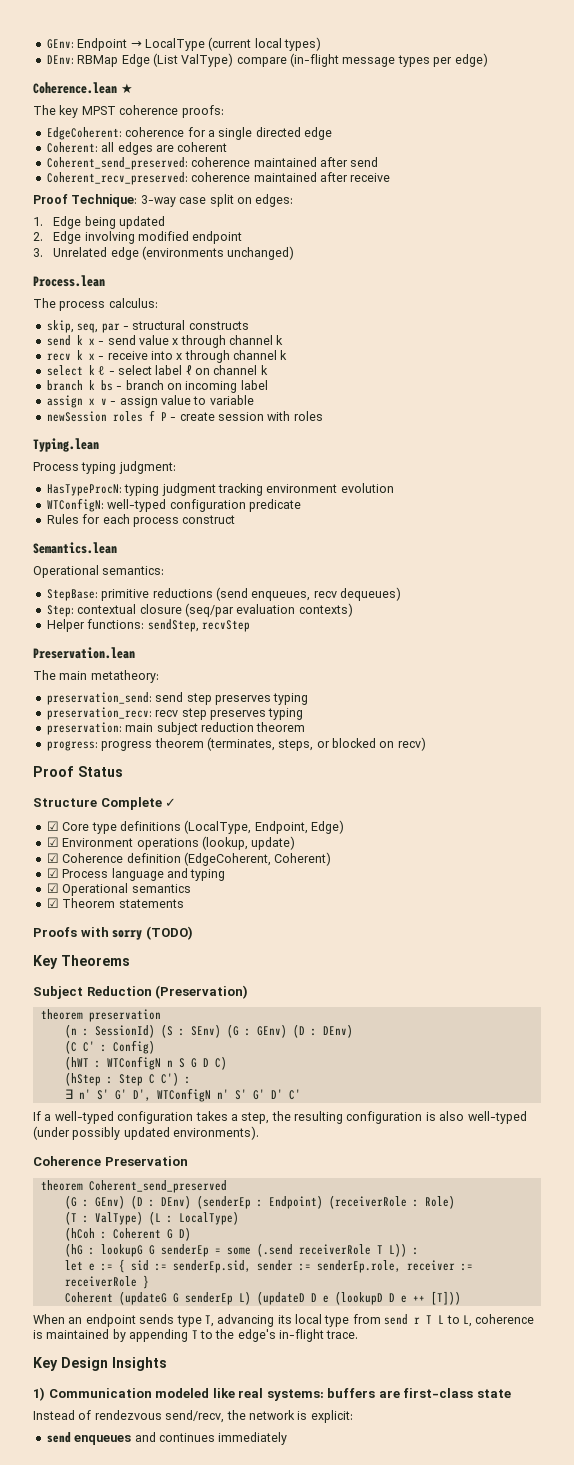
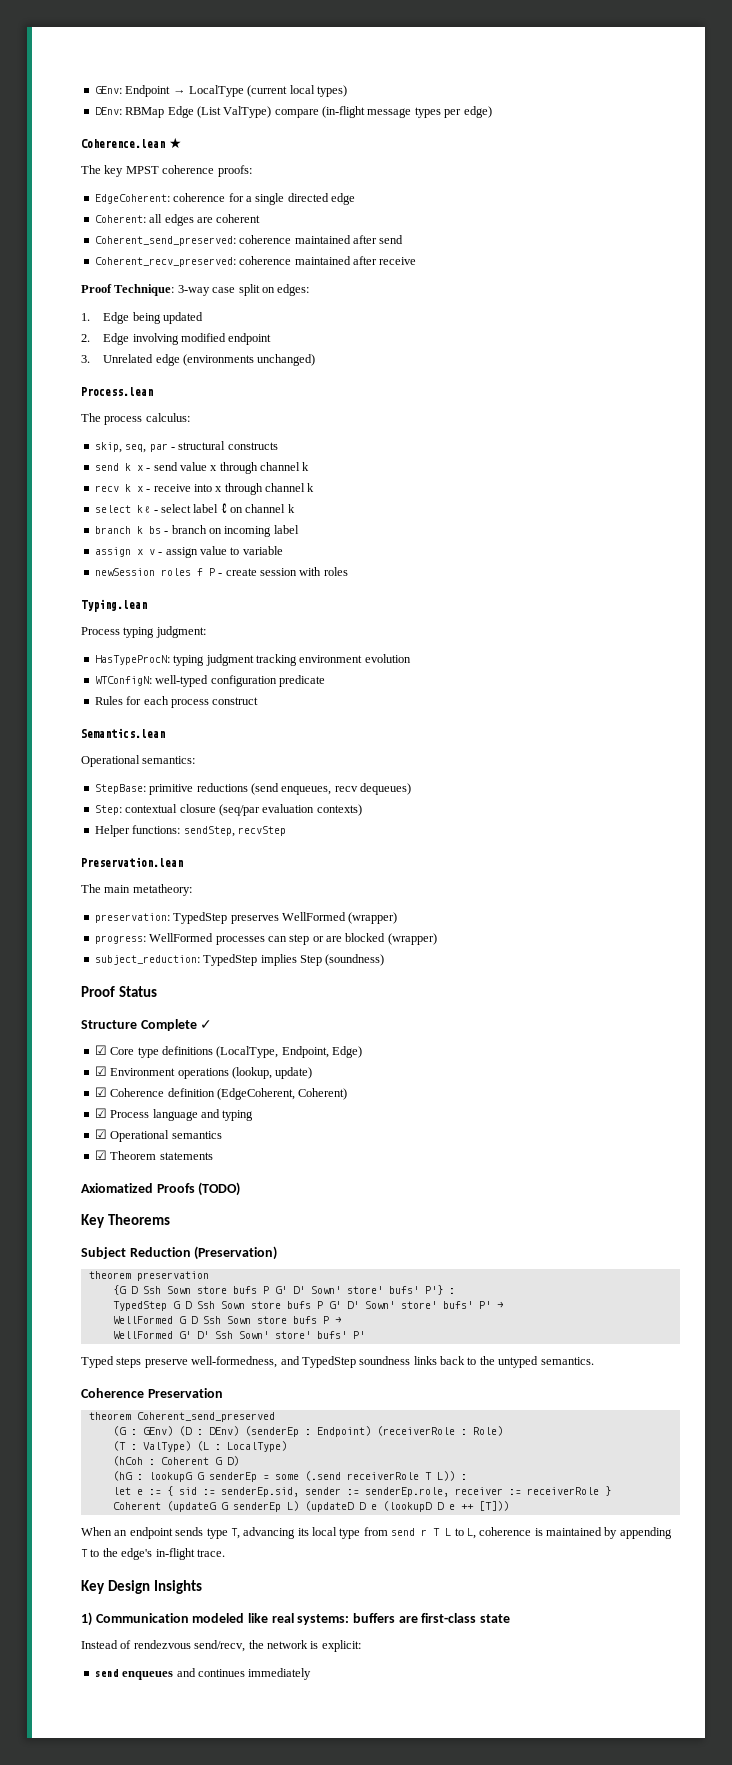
- preservation_send: send step preserves typing
- preservation_recv: recv step preserves typing
- preservation: main subject reduction theorem
- progress: progress theorem (terminates, steps, or blocked on recv)
+ preservation: TypedStep preserves WellFormed (wrapper)
+ progress: WellFormed processes can step or are blocked (wrapper)
+ subject_reduction: TypedStep implies Step (soundness)
- Proofs with sorry (TODO)
+ Axiomatized Proofs (TODO)
- (n : SessionId) (S : SEnv) (G : GEnv) (D : DEnv)
- (C C' : Config)
- (hWT : WTConfigN n S G D C)
- (hStep : Step C C') :
- ∃ n' S' G' D', WTConfigN n' S' G' D' C'
- If a well-typed configuration takes a step, the resulting configuration is also well-typed (under possibly updated environments).
+ {G D Ssh Sown store bufs P G' D' Sown' store' bufs' P'} :
+ TypedStep G D Ssh Sown store bufs P G' D' Sown' store' bufs' P' →
+ WellFormed G D Ssh Sown store bufs P →
+ WellFormed G' D' Ssh Sown' store' bufs' P'
+ Typed steps preserve well-formedness, and TypedStep soundness links back to the untyped semantics.

